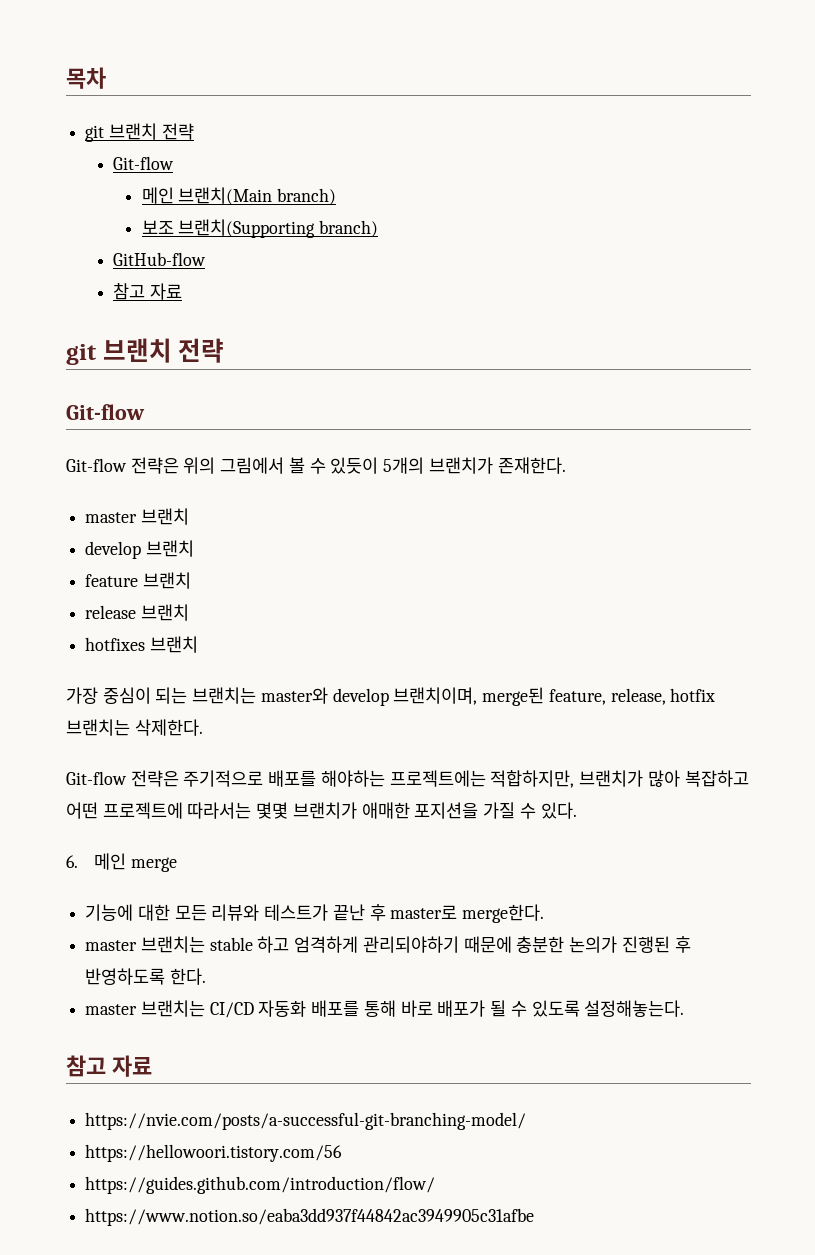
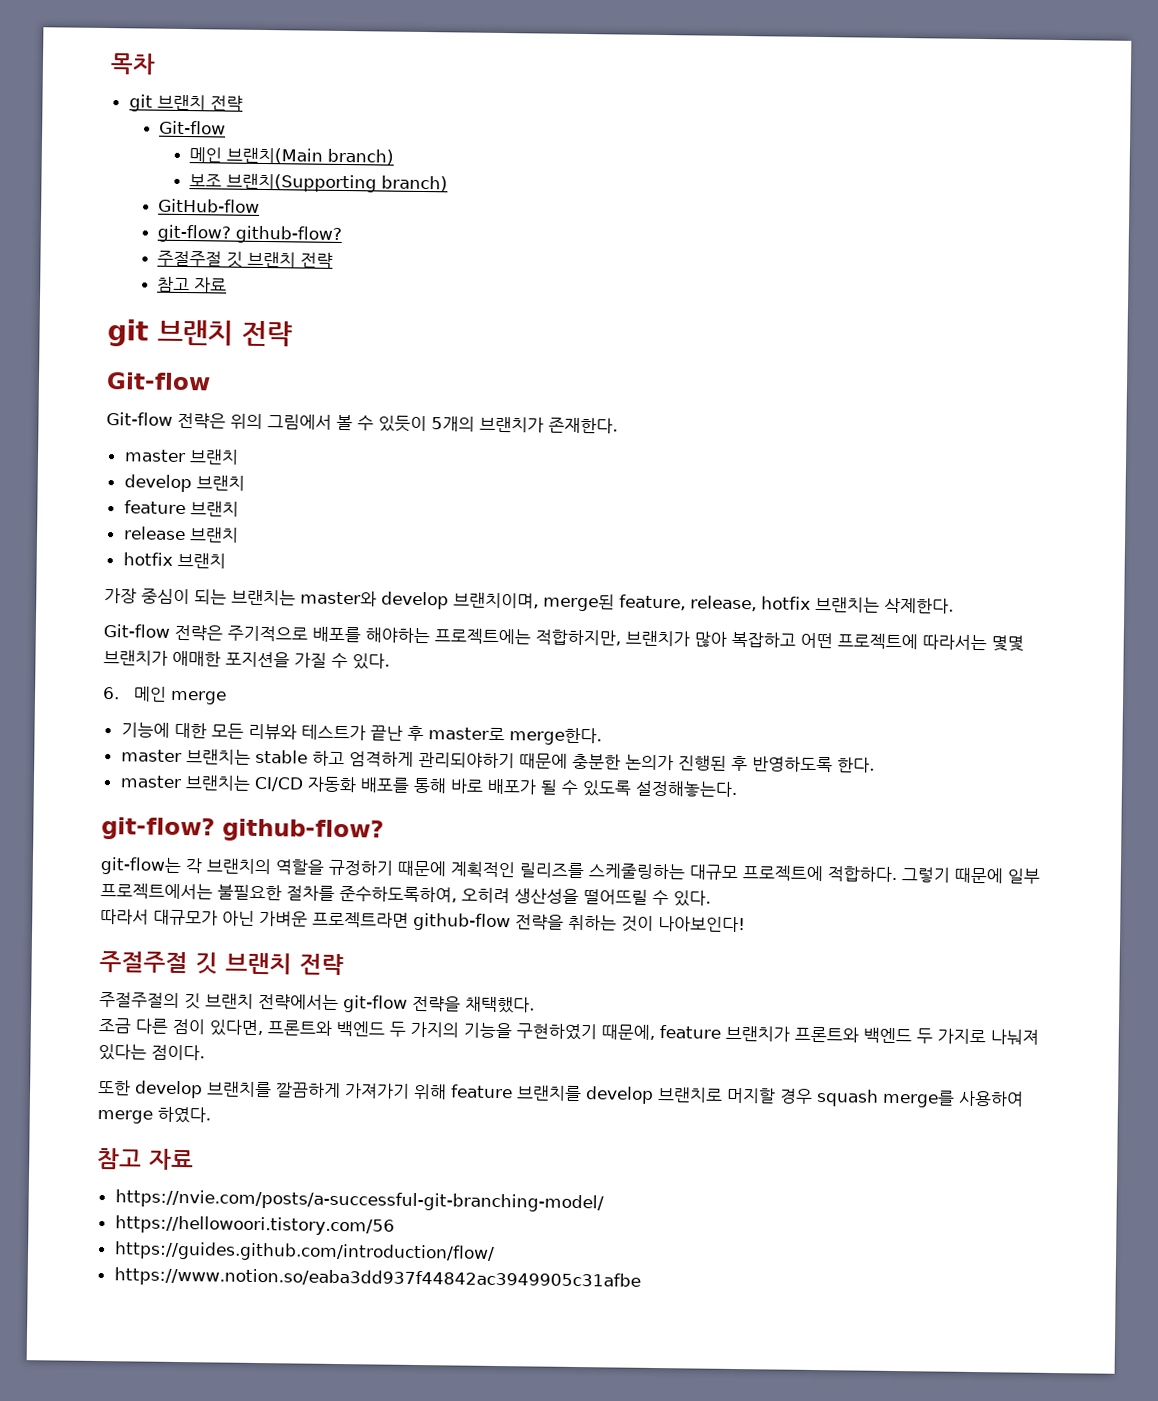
  GitHub-flow
+ git-flow? github-flow?
+ 주절주절 깃 브랜치 전략
- hotfixes 브랜치
+ hotfix 브랜치
  master 브랜치는 CI/CD 자동화 배포를 통해 바로 배포가 될 수 있도록 설정해놓는다.
+ git-flow? github-flow?
+ git-flow는 각 브랜치의 역할을 규정하기 때문에 계획적인 릴리즈를 스케줄링하는 대규모 프로젝트에 적합하다. 그렇기 때문에 일부 프로젝트에서는 불필요한 절차를 준수하도록하여, 오히려 생산성을 떨어뜨릴 수 있다.
+ 따라서 대규모가 아닌 가벼운 프로젝트라면 github-flow 전략을 취하는 것이 나아보인다!
+ 주절주절 깃 브랜치 전략
+ 주절주절의 깃 브랜치 전략에서는 git-flow 전략을 채택했다.
+ 조금 다른 점이 있다면, 프론트와 백엔드 두 가지의 기능을 구현하였기 때문에, feature 브랜치가 프론트와 백엔드 두 가지로 나눠져 있다는 점이다.
+ 또한 develop 브랜치를 깔끔하게 가져가기 위해 feature 브랜치를 develop 브랜치로 머지할 경우 squash merge를 사용하여 merge 하였다.

